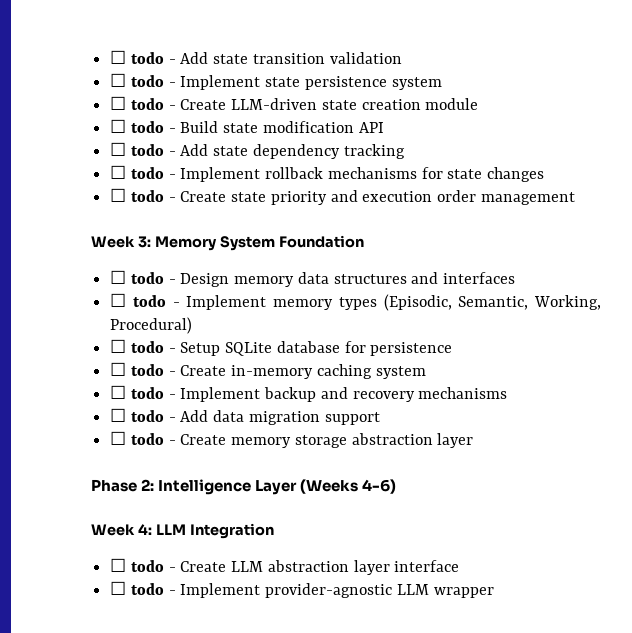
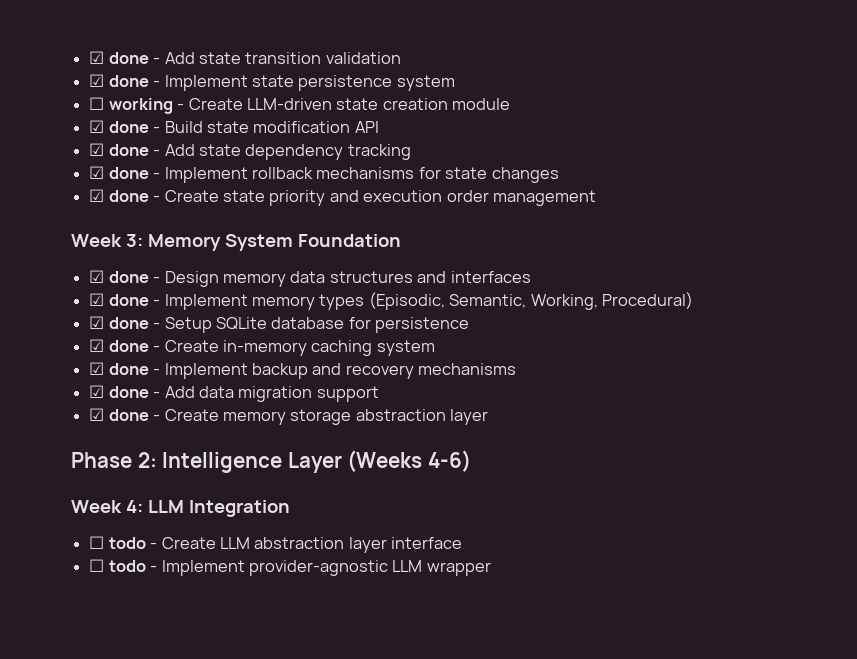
- ☐ todo - Add state transition validation
+ ☑ done - Add state transition validation
- ☐ todo - Implement state persistence system
+ ☑ done - Implement state persistence system
- ☐ todo - Create LLM-driven state creation module
+ ☐ working - Create LLM-driven state creation module
- ☐ todo - Build state modification API
+ ☑ done - Build state modification API
- ☐ todo - Add state dependency tracking
+ ☑ done - Add state dependency tracking
- ☐ todo - Implement rollback mechanisms for state changes
+ ☑ done - Implement rollback mechanisms for state changes
- ☐ todo - Create state priority and execution order management
+ ☑ done - Create state priority and execution order management
- ☐ todo - Design memory data structures and interfaces
+ ☑ done - Design memory data structures and interfaces
- ☐ todo - Implement memory types (Episodic, Semantic, Working, Procedural)
+ ☑ done - Implement memory types (Episodic, Semantic, Working, Procedural)
- ☐ todo - Setup SQLite database for persistence
+ ☑ done - Setup SQLite database for persistence
- ☐ todo - Create in-memory caching system
+ ☑ done - Create in-memory caching system
- ☐ todo - Implement backup and recovery mechanisms
+ ☑ done - Implement backup and recovery mechanisms
- ☐ todo - Add data migration support
+ ☑ done - Add data migration support
- ☐ todo - Create memory storage abstraction layer
+ ☑ done - Create memory storage abstraction layer

